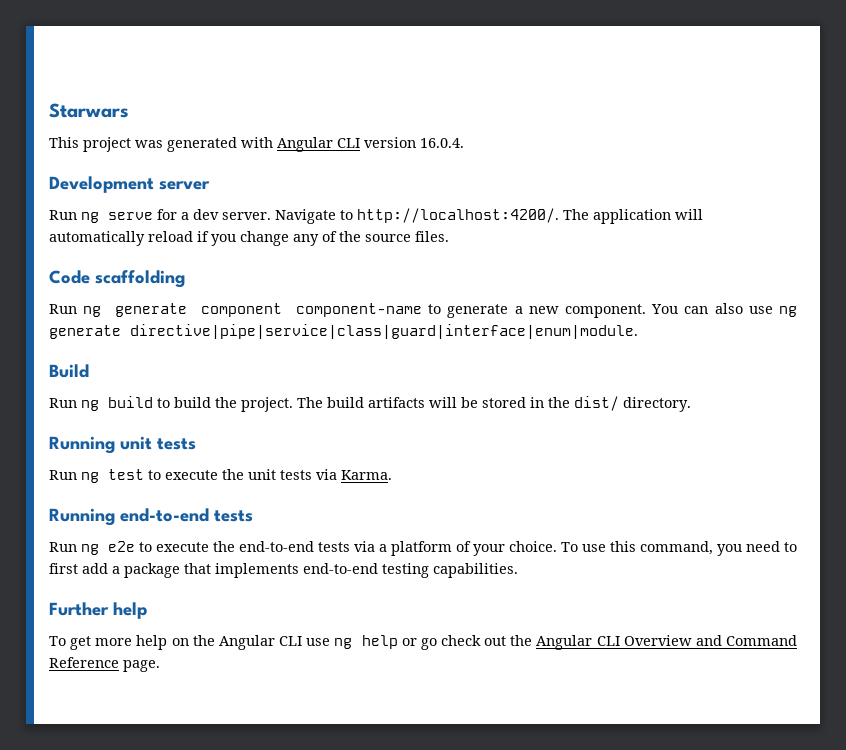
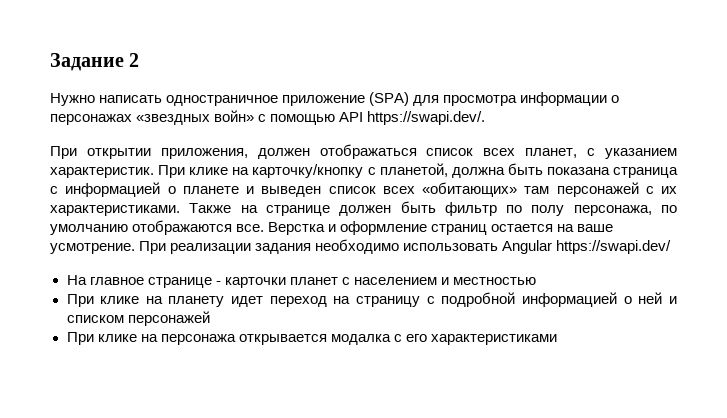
- Starwars
- This project was generated with Angular CLI version 16.0.4.
- Development server
- Run ng serve for a dev server. Navigate to http://localhost:4200/. The application will automatically reload if you change any of the source files.
- Code scaffolding
- Run ng generate component component-name to generate a new component. You can also use ng generate directive|pipe|service|class|guard|interface|enum|module.
- Build
- Run ng build to build the project. The build artifacts will be stored in the dist/ directory.
- Running unit tests
- Run ng test to execute the unit tests via Karma.
- Running end-to-end tests
- Run ng e2e to execute the end-to-end tests via a platform of your choice. To use this command, you need to first add a package that implements end-to-end testing capabilities.
- Further help
- To get more help on the Angular CLI use ng help or go check out the Angular CLI Overview and Command Reference page.
+ Задание 2
+ Нужно написать одностраничное приложение (SPA) для просмотра информации о персонажах «звездных войн» с помощью API https://swapi.dev/.
+ При открытии приложения, должен отображаться список всех планет, с указанием характеристик. При клике на карточку/кнопку с планетой, должна быть показана страница с информацией о планете и выведен список всех «обитающих» там персонажей с их характеристиками. Также на странице должен быть фильтр по полу персонажа, по умолчанию отображаются все. Верстка и оформление страниц остается на ваше усмотрение. При реализации задания необходимо использовать Angular https://swapi.dev/
+ На главное странице - карточки планет с населением и местностью
+ При клике на планету идет переход на страницу с подробной информацией о ней и списком персонажей
+ При клике на персонажа открывается модалка с его характеристиками

